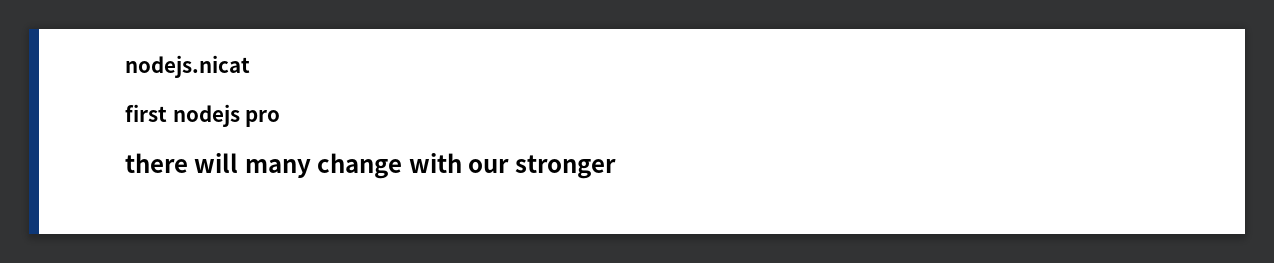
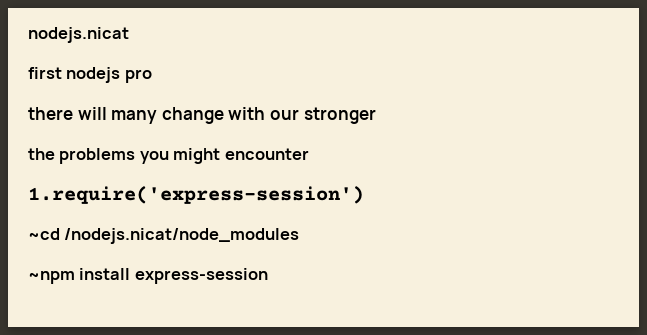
+ the problems you might encounter
+ 1.require('express-session')
+ ~cd /nodejs.nicat/node_modules
+ ~npm install express-session

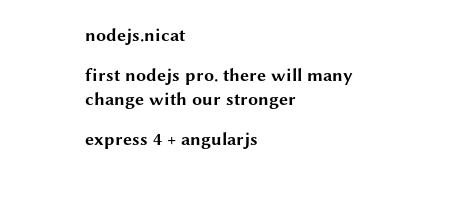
- first nodejs pro
- there will many change with our stronger
+ first nodejs pro. there will many change with our stronger
- the problems you might encounter
- 1.require('express-session')
- ~cd /nodejs.nicat/node_modules
- ~npm install express-session
+ express 4 + angularjs

